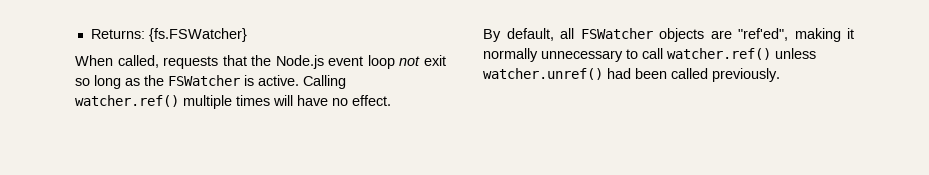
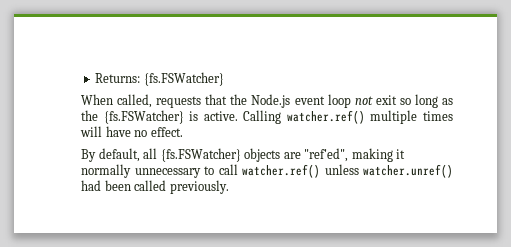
- When called, requests that the Node.js event loop not exit so long as the FSWatcher is active.
+ When called, requests that the Node.js event loop not exit so long as the {fs.FSWatcher} is active.
- By default, all FSWatcher objects are "ref'ed", making it normally unnecessary to call watcher.ref() unless watcher.unref() had been called previously.
+ By default, all {fs.FSWatcher} objects are "ref'ed", making it normally unnecessary to call watcher.ref() unless watcher.unref() had been called previously.

